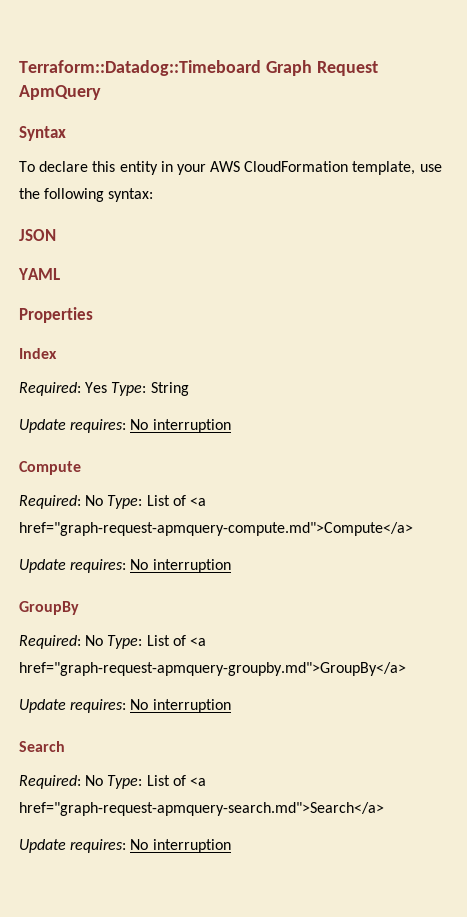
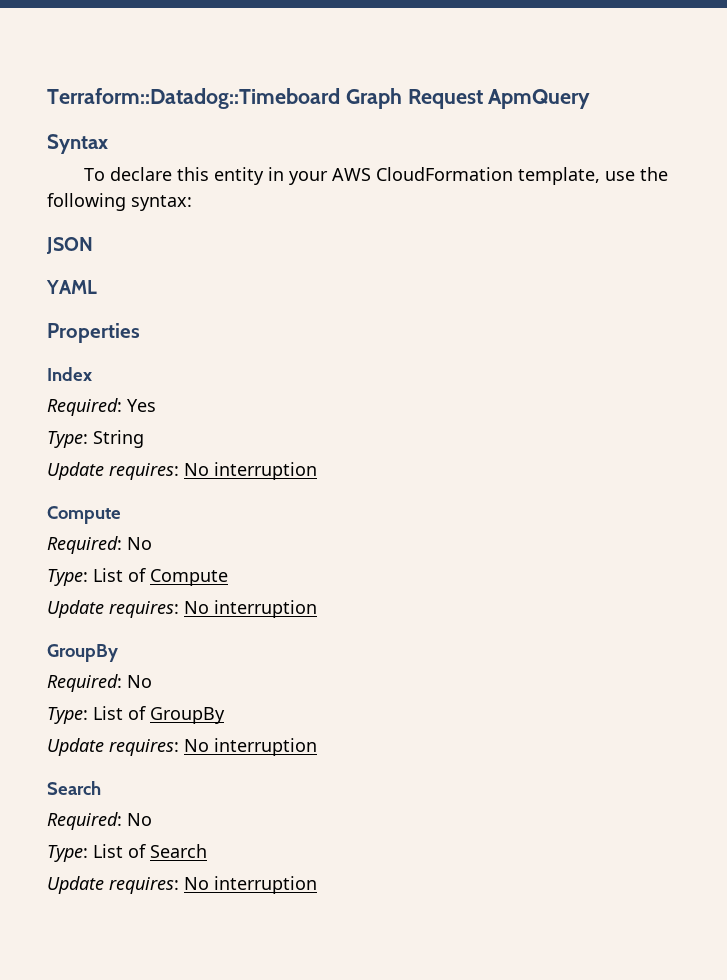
- Required: Yes Type: String
+ Required: Yes
+ Type: String
  Update requires: No interruption
  Compute
- Required: No Type: List of <a href="graph-request-apmquery-compute.md">Compute</a>
+ Required: No
+ Type: List of Compute
  Update requires: No interruption
  GroupBy
- Required: No Type: List of <a href="graph-request-apmquery-groupby.md">GroupBy</a>
+ Required: No
+ Type: List of GroupBy
  Update requires: No interruption
  Search
- Required: No Type: List of <a href="graph-request-apmquery-search.md">Search</a>
+ Required: No
+ Type: List of Search

